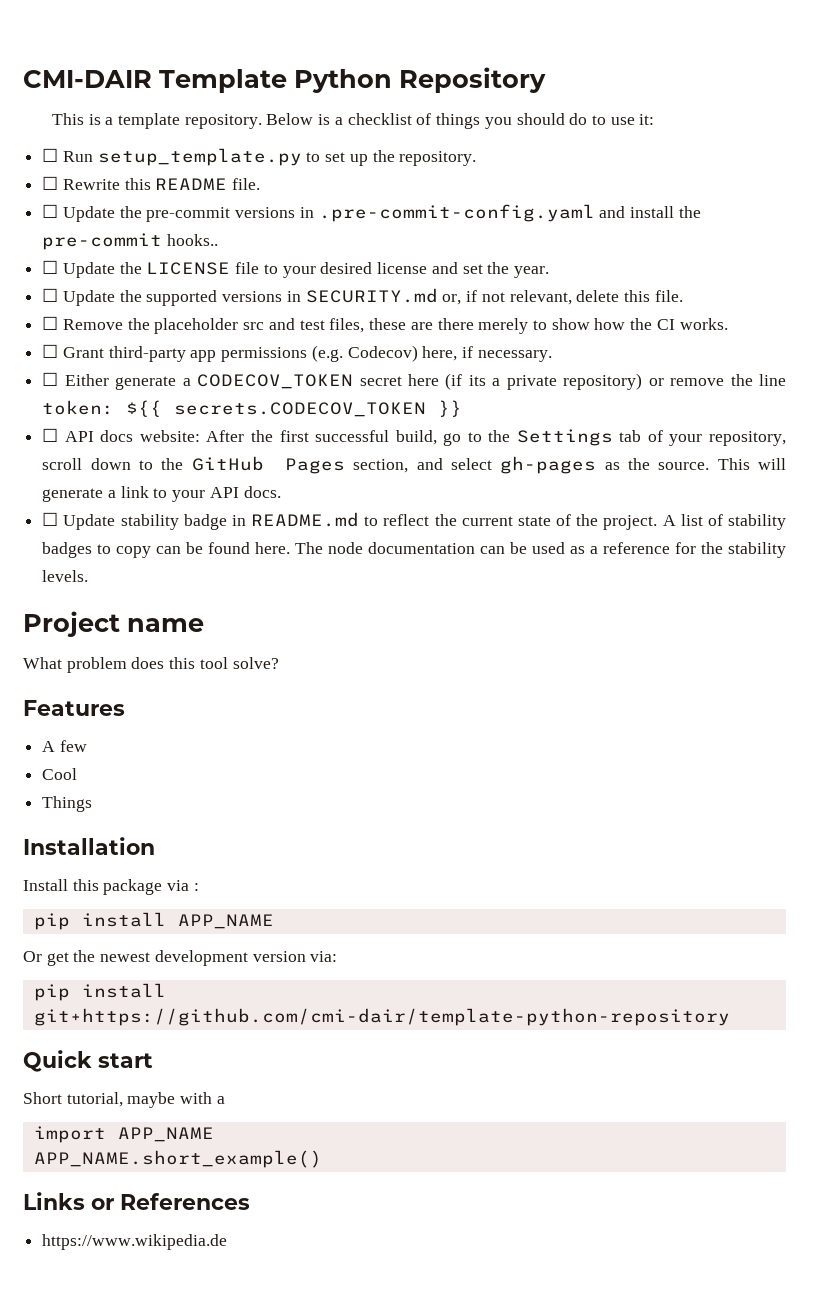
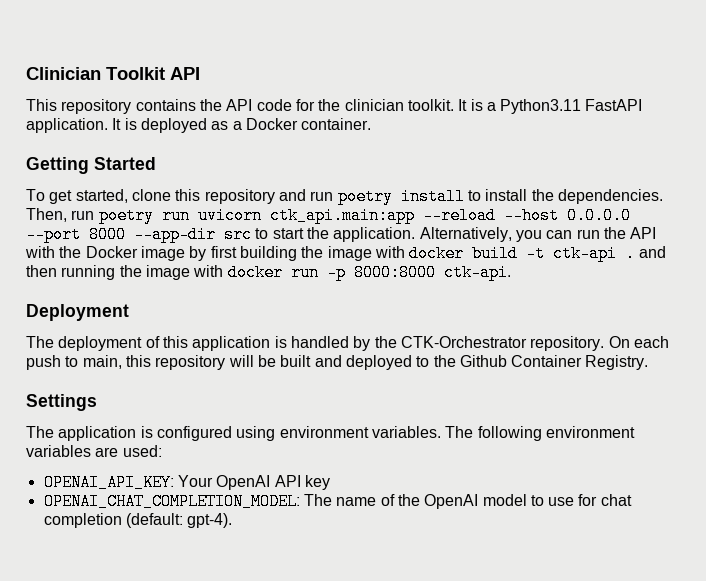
- CMI-DAIR Template Python Repository
- This is a template repository. Below is a checklist of things you should do to use it:
- ☐ Run setup_template.py to set up the repository.
- ☐ Rewrite this README file.
- ☐ Update the pre-commit versions in .pre-commit-config.yaml and install the pre-commit hooks..
- ☐ Update the LICENSE file to your desired license and set the year.
- ☐ Update the supported versions in SECURITY.md or, if not relevant, delete this file.
- ☐ Remove the placeholder src and test files, these are there merely to show how the CI works.
- ☐ Grant third-party app permissions (e.g. Codecov) here, if necessary.
- ☐ Either generate a CODECOV_TOKEN secret here (if its a private repository) or remove the line token: ${{ secrets.CODECOV_TOKEN }}
- ☐ API docs website: After the first successful build, go to the Settings tab of your repository, scroll down to the GitHub Pages section, and select gh-pages as the source. This will generate a link to your API docs.
- ☐ Update stability badge in README.md to reflect the current state of the project. A list of stability badges to copy can be found here. The node documentation can be used as a reference for the stability levels.
- Project name
- What problem does this tool solve?
- Features
- A few
- Cool
- Things
- Installation
- Install this package via :
- pip install APP_NAME
- Or get the newest development version via:
- pip install git+https://github.com/cmi-dair/template-python-repository
- Quick start
- Short tutorial, maybe with a
- import APP_NAME
- APP_NAME.short_example()
- Links or References
- https://www.wikipedia.de
+ Clinician Toolkit API
+ This repository contains the API code for the clinician toolkit. It is a Python3.11 FastAPI application. It is deployed as a Docker container.
+ Getting Started
+ To get started, clone this repository and run poetry install to install the dependencies. Then, run poetry run uvicorn ctk_api.main:app --reload --host 0.0.0.0 --port 8000 --app-dir src to start the application. Alternatively, you can run the API with the Docker image by first building the image with docker build -t ctk-api . and then running the image with docker run -p 8000:8000 ctk-api.
+ Deployment
+ The deployment of this application is handled by the CTK-Orchestrator repository. On each push to main, this repository will be built and deployed to the Github Container Registry.
+ Settings
+ The application is configured using environment variables. The following environment variables are used:
+ OPENAI_API_KEY: Your OpenAI API key
+ OPENAI_CHAT_COMPLETION_MODEL: The name of the OpenAI model to use for chat completion (default: gpt-4).

